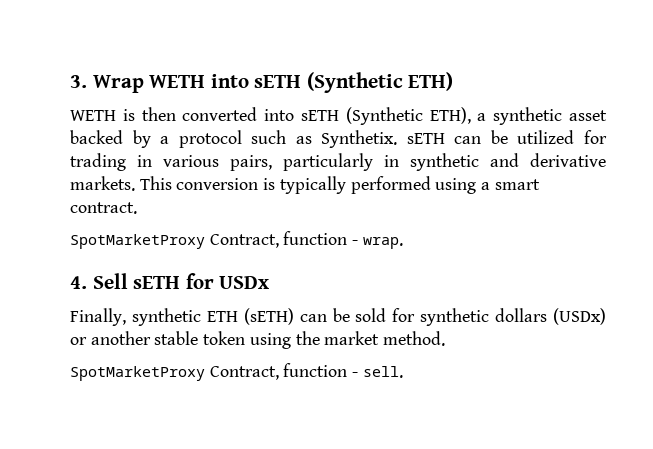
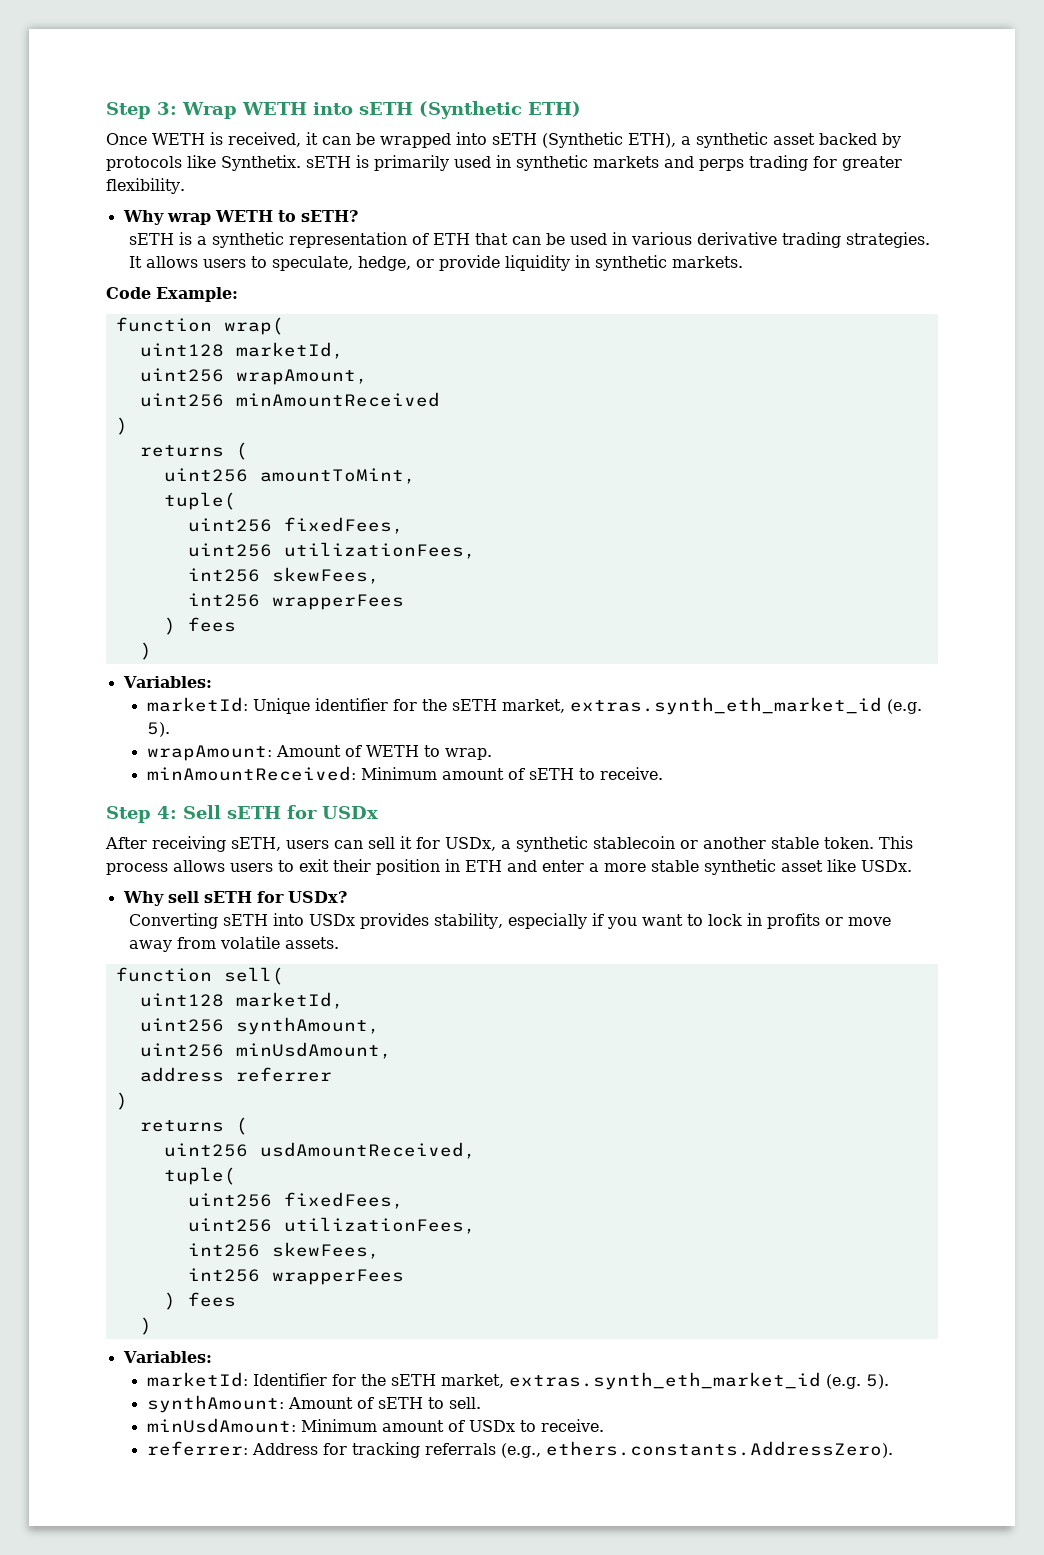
- 3. Wrap WETH into sETH (Synthetic ETH)
+ Step 3: Wrap WETH into sETH (Synthetic ETH)
- WETH is then converted into sETH (Synthetic ETH), a synthetic asset backed by a protocol such as Synthetix. sETH can be utilized for trading in various pairs, particularly in synthetic and derivative markets. This conversion is typically performed using a smart contract.
- SpotMarketProxy Contract, function - wrap.
- 4. Sell sETH for USDx
- Finally, synthetic ETH (sETH) can be sold for synthetic dollars (USDx) or another stable token using the market method.
- SpotMarketProxy Contract, function - sell.
+ Once WETH is received, it can be wrapped into sETH (Synthetic ETH), a synthetic asset backed by protocols like Synthetix. sETH is primarily used in synthetic markets and perps trading for greater flexibility.
+ Why wrap WETH to sETH?
+ sETH is a synthetic representation of ETH that can be used in various derivative trading strategies. It allows users to speculate, hedge, or provide liquidity in synthetic markets.
+ Code Example:
+ function wrap(
+ uint128 marketId,
+ uint256 wrapAmount,
+ uint256 minAmountReceived
+ )
+ returns (
+ uint256 amountToMint,
+ tuple(
+ uint256 fixedFees,
+ uint256 utilizationFees,
+ int256 skewFees,
+ int256 wrapperFees
+ ) fees
+ )
+ Variables:
+ marketId: Unique identifier for the sETH market, extras.synth_eth_market_id (e.g. 5).
+ wrapAmount: Amount of WETH to wrap.
+ minAmountReceived: Minimum amount of sETH to receive.
+ Step 4: Sell sETH for USDx
+ After receiving sETH, users can sell it for USDx, a synthetic stablecoin or another stable token. This process allows users to exit their position in ETH and enter a more stable synthetic asset like USDx.
+ Why sell sETH for USDx?
+ Converting sETH into USDx provides stability, especially if you want to lock in profits or move away from volatile assets.
+ function sell(
+ uint128 marketId,
+ uint256 synthAmount,
+ uint256 minUsdAmount,
+ address referrer
+ )
+ returns (
+ uint256 usdAmountReceived,
+ tuple(
+ uint256 fixedFees,
+ uint256 utilizationFees,
+ int256 skewFees,
+ int256 wrapperFees
+ ) fees
+ )
+ Variables:
+ marketId: Identifier for the sETH market, extras.synth_eth_market_id (e.g. 5).
+ synthAmount: Amount of sETH to sell.
+ minUsdAmount: Minimum amount of USDx to receive.
+ referrer: Address for tracking referrals (e.g., ethers.constants.AddressZero).

